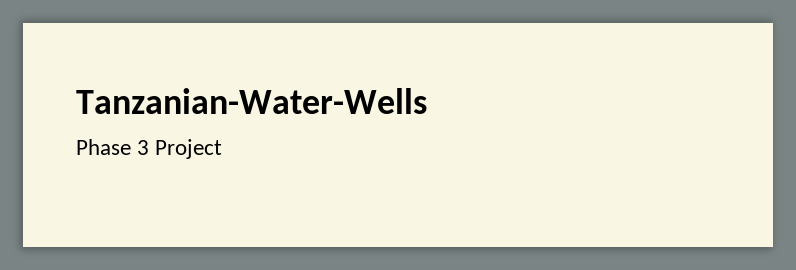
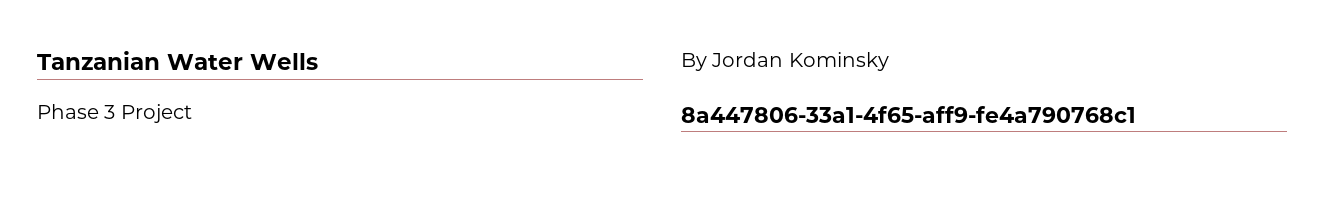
- Tanzanian-Water-Wells
+ Tanzanian Water Wells
+ By Jordan Kominsky
+ 8a447806-33a1-4f65-aff9-fe4a790768c1

